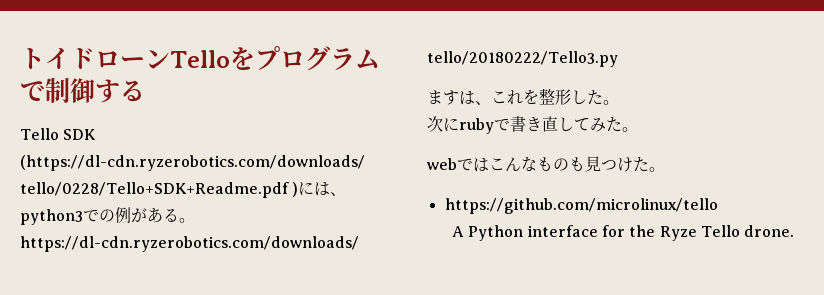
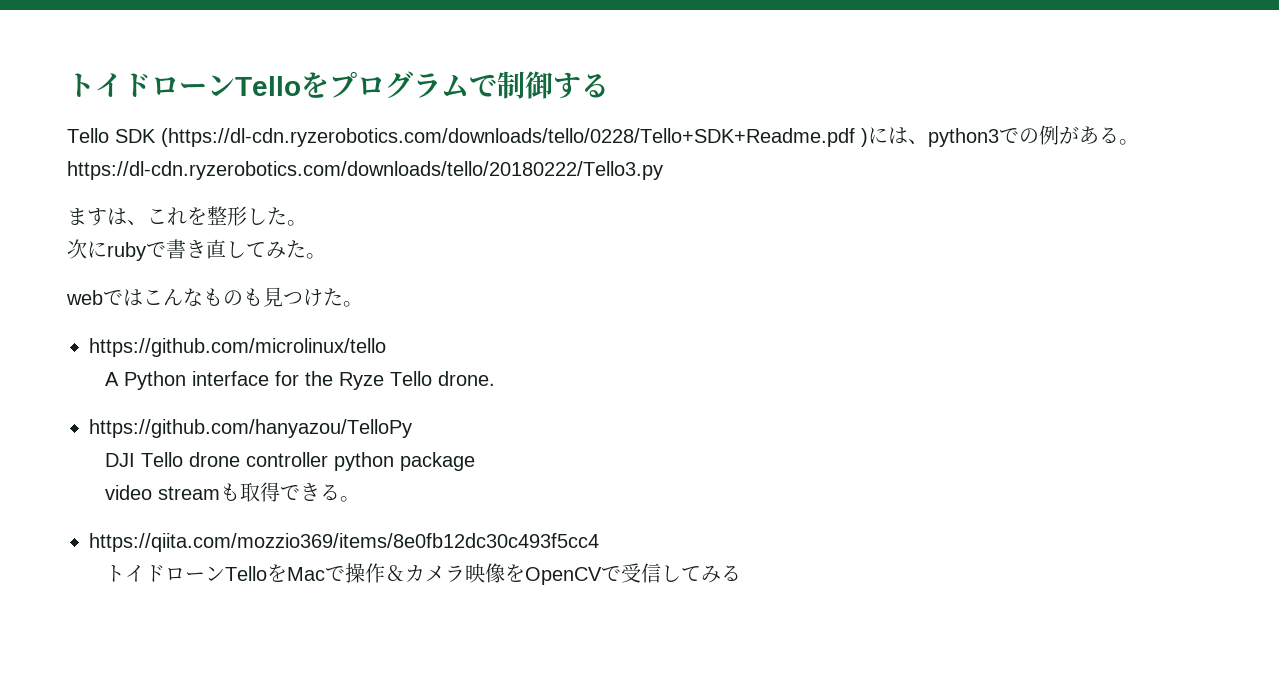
+ https://github.com/hanyazou/TelloPy
+ DJI Tello drone controller python package
+ video streamも取得できる。
+ https://qiita.com/mozzio369/items/8e0fb12dc30c493f5cc4
+ トイドローンTelloをMacで操作＆カメラ映像をOpenCVで受信してみる

